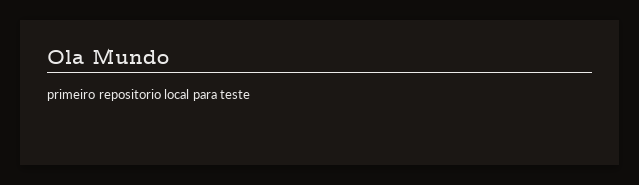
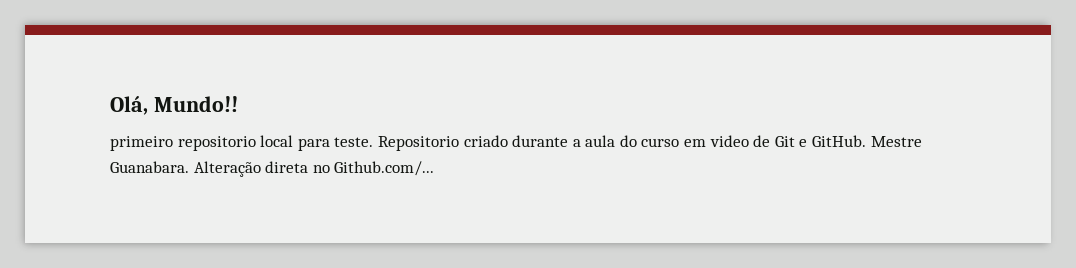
- Ola Mundo
+ Olá, Mundo!!
- primeiro repositorio local para teste
+ primeiro repositorio local para teste. Repositorio criado durante a aula do curso em video de Git e GitHub. Mestre Guanabara. Alteração direta no Github.com/...

